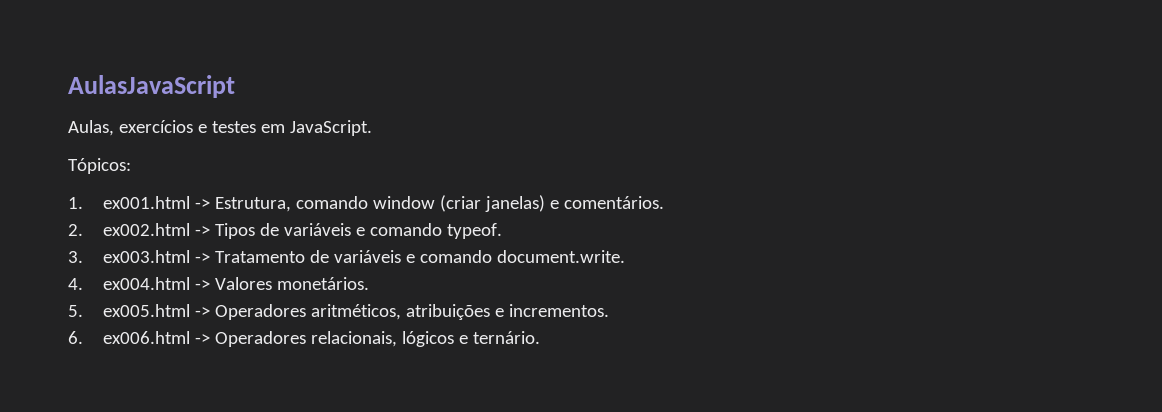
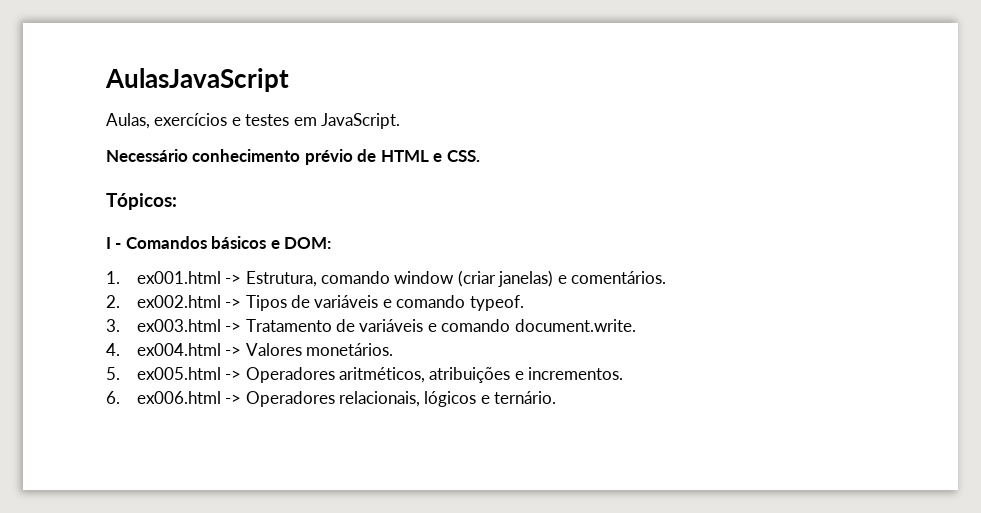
+ Necessário conhecimento prévio de HTML e CSS.
  Tópicos:
+ I - Comandos básicos e DOM:

